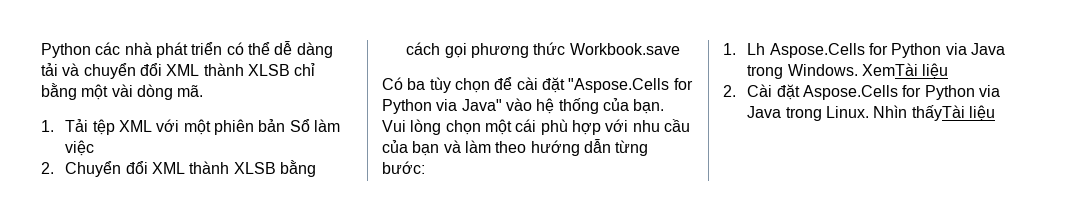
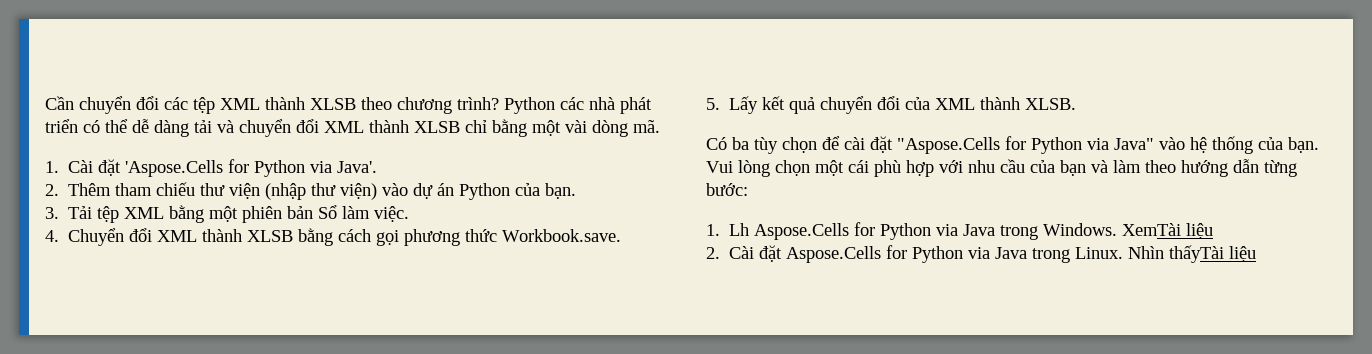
+ Cần chuyển đổi các tệp XML thành XLSB theo chương trình?
- 1. Tải tệp XML với một phiên bản Sổ làm việc
- 2. Chuyển đổi XML thành XLSB bằng cách gọi phương thức Workbook.save
+ 1. Cài đặt 'Aspose.Cells for Python via Java'.
+ 2. Thêm tham chiếu thư viện (nhập thư viện) vào dự án Python của bạn.
+ 3. Tải tệp XML bằng một phiên bản Sổ làm việc.
+ 4. Chuyển đổi XML thành XLSB bằng cách gọi phương thức Workbook.save.
+ 5. Lấy kết quả chuyển đổi của XML thành XLSB.

